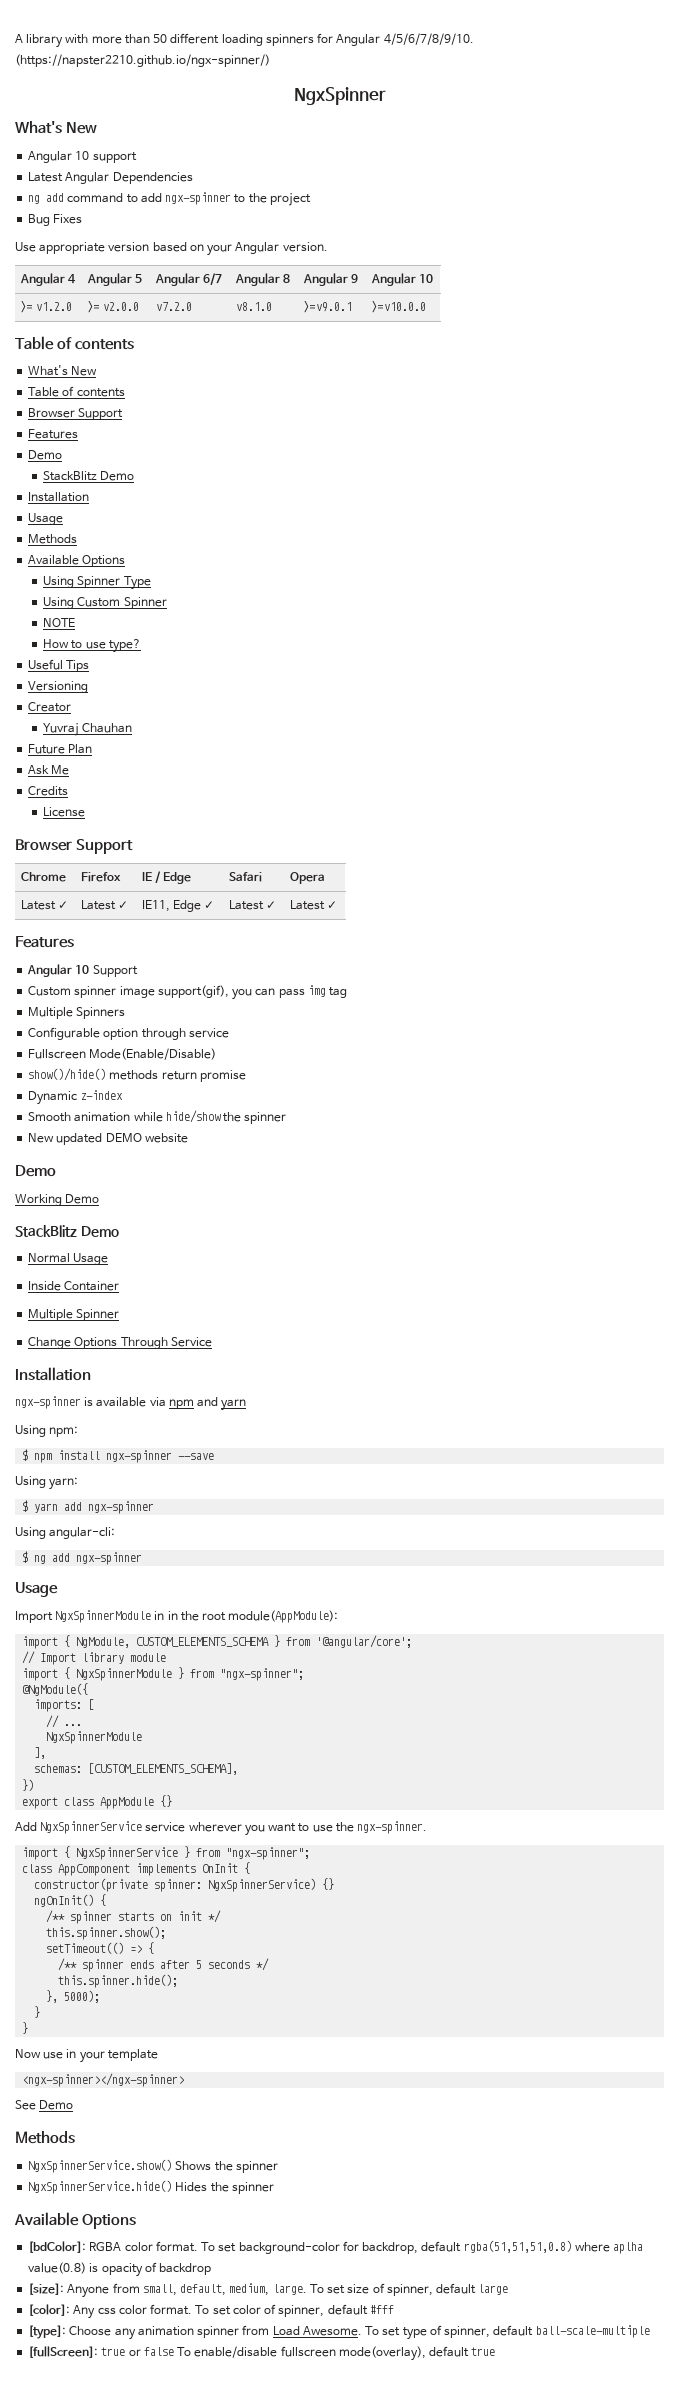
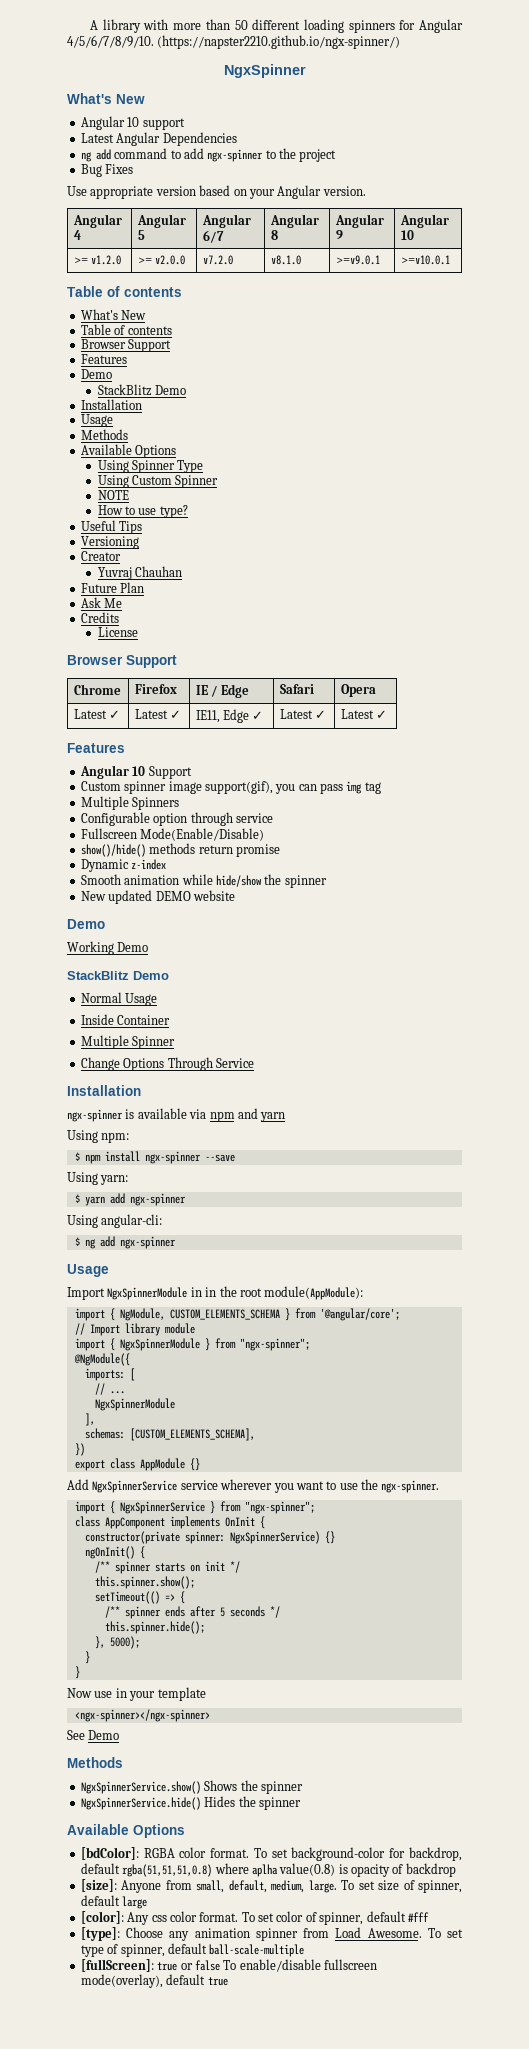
- >= v1.2.0 | >= v2.0.0 | v7.2.0 | v8.1.0 | >=v9.0.1 | >=v10.0.0
+ >= v1.2.0 | >= v2.0.0 | v7.2.0 | v8.1.0 | >=v9.0.1 | >=v10.0.1

